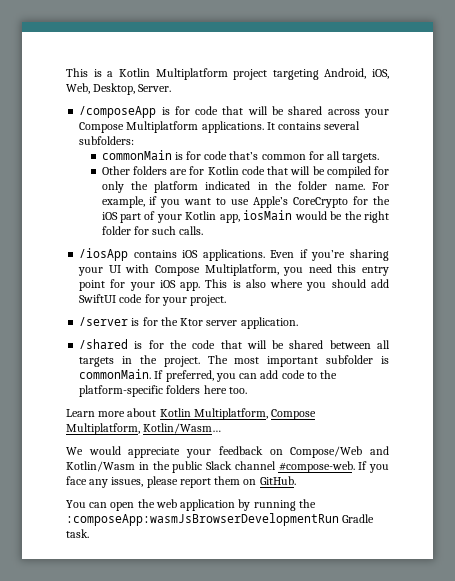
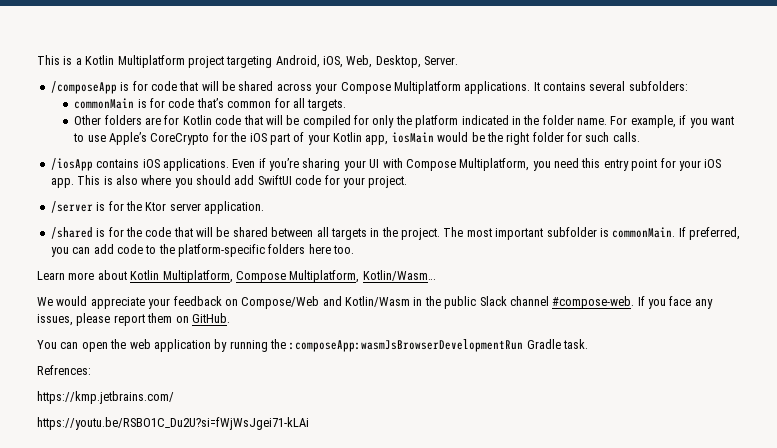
+ Refrences:
+ https://kmp.jetbrains.com/
+ https://youtu.be/RSBO1C_Du2U?si=fWjWsJgei71-kLAi

